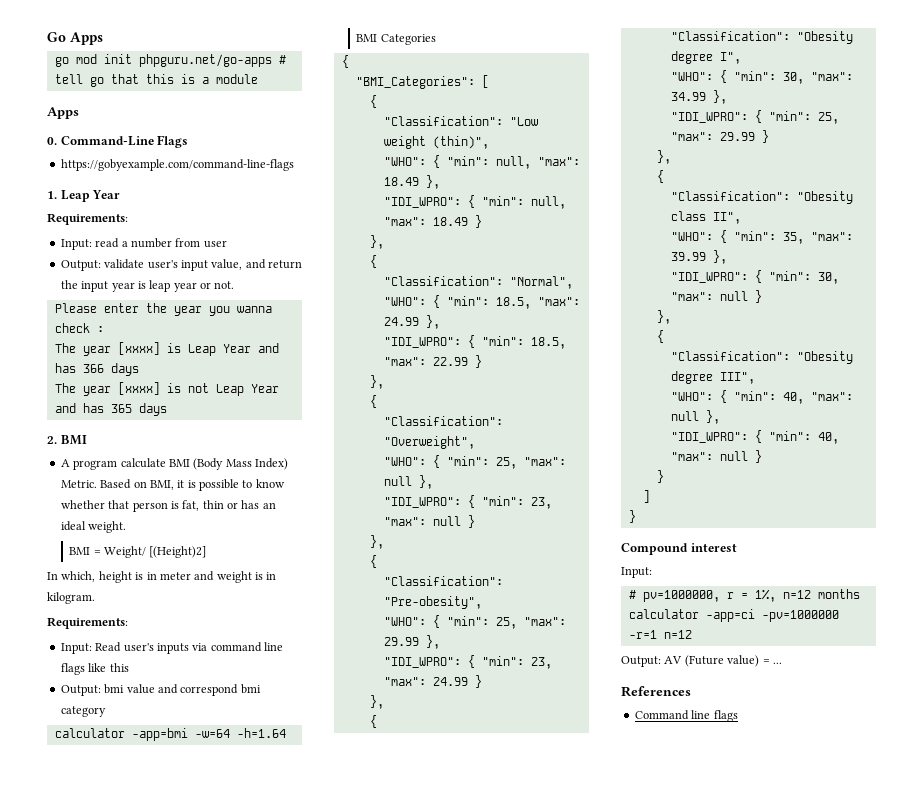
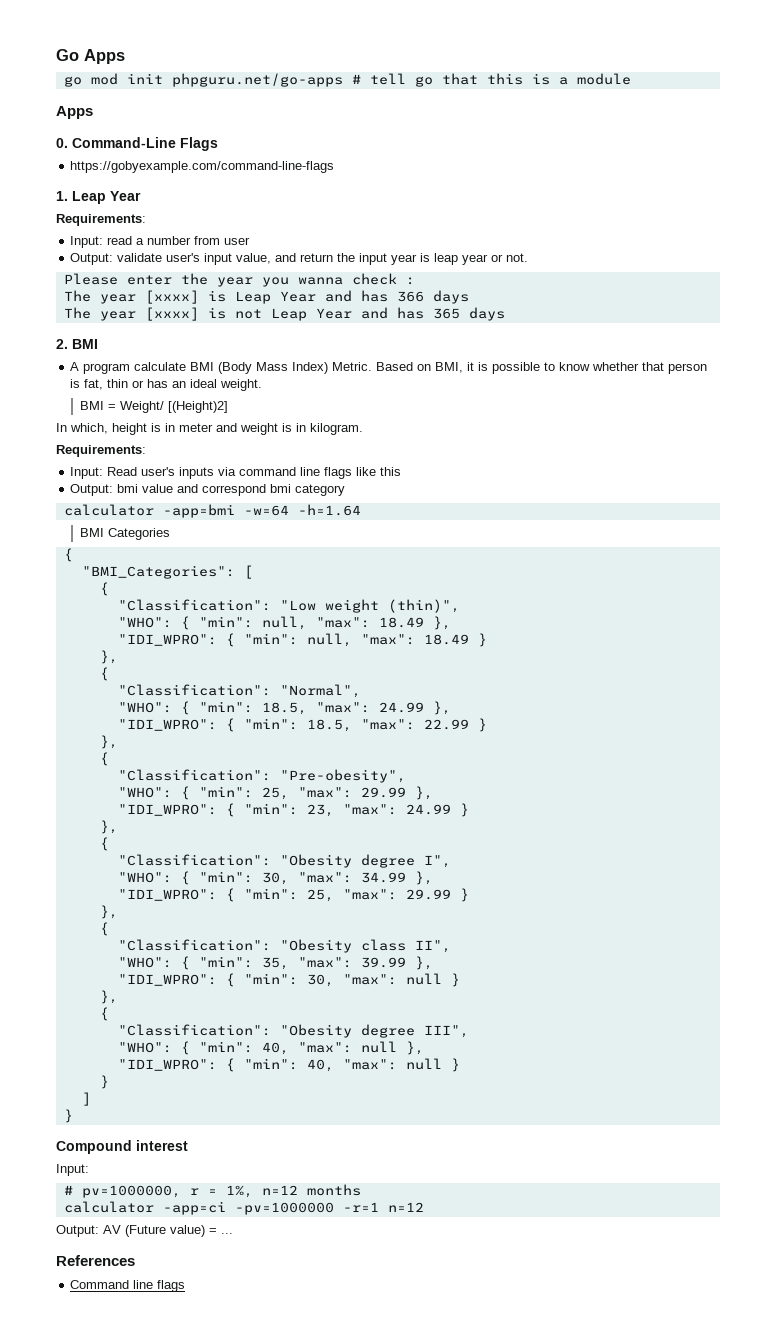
- "Classification": "Overweight",
- "WHO": { "min": 25, "max": null },
- "IDI_WPRO": { "min": 23, "max": null }
- },
- {

